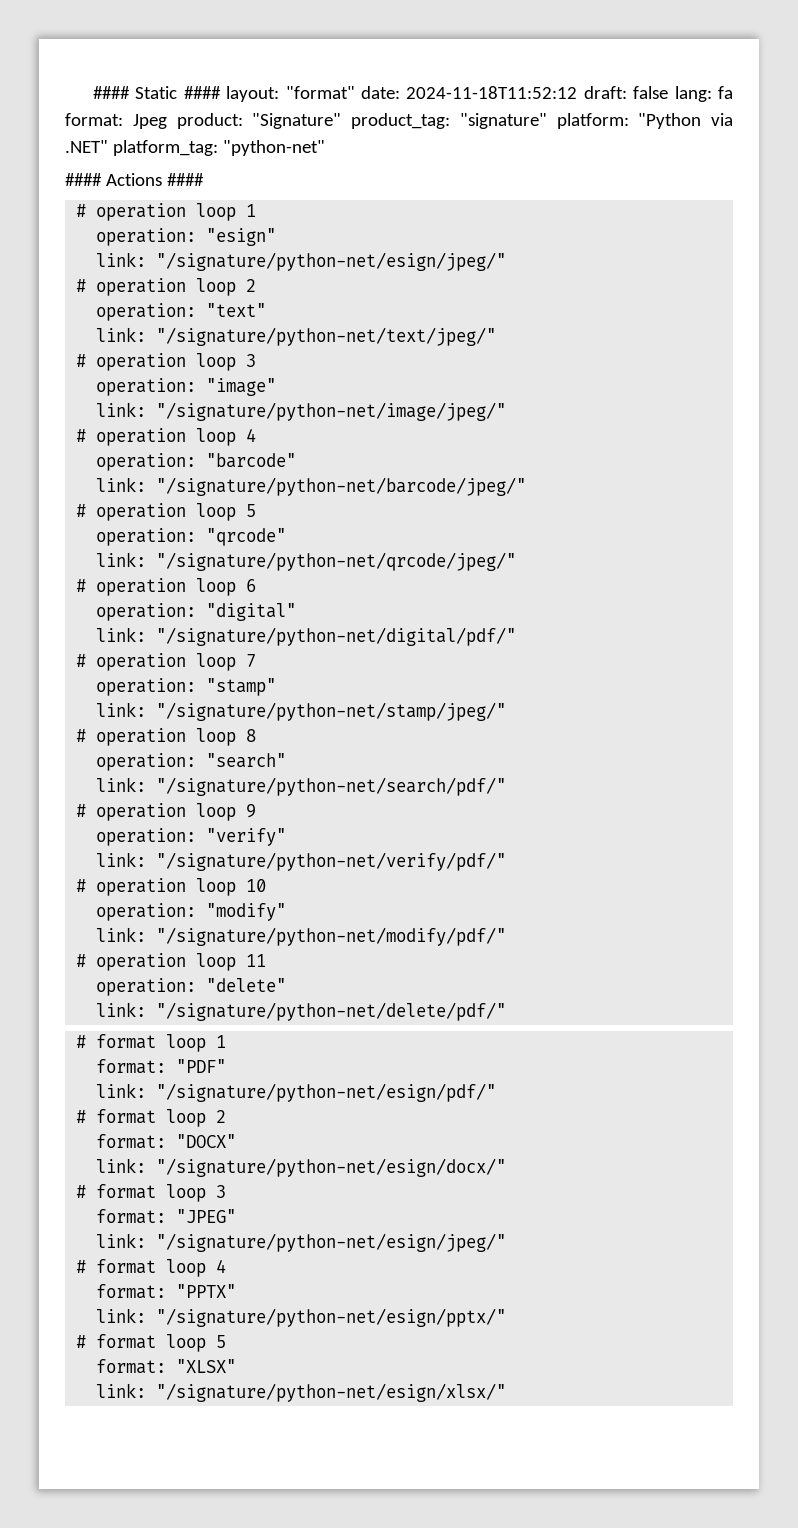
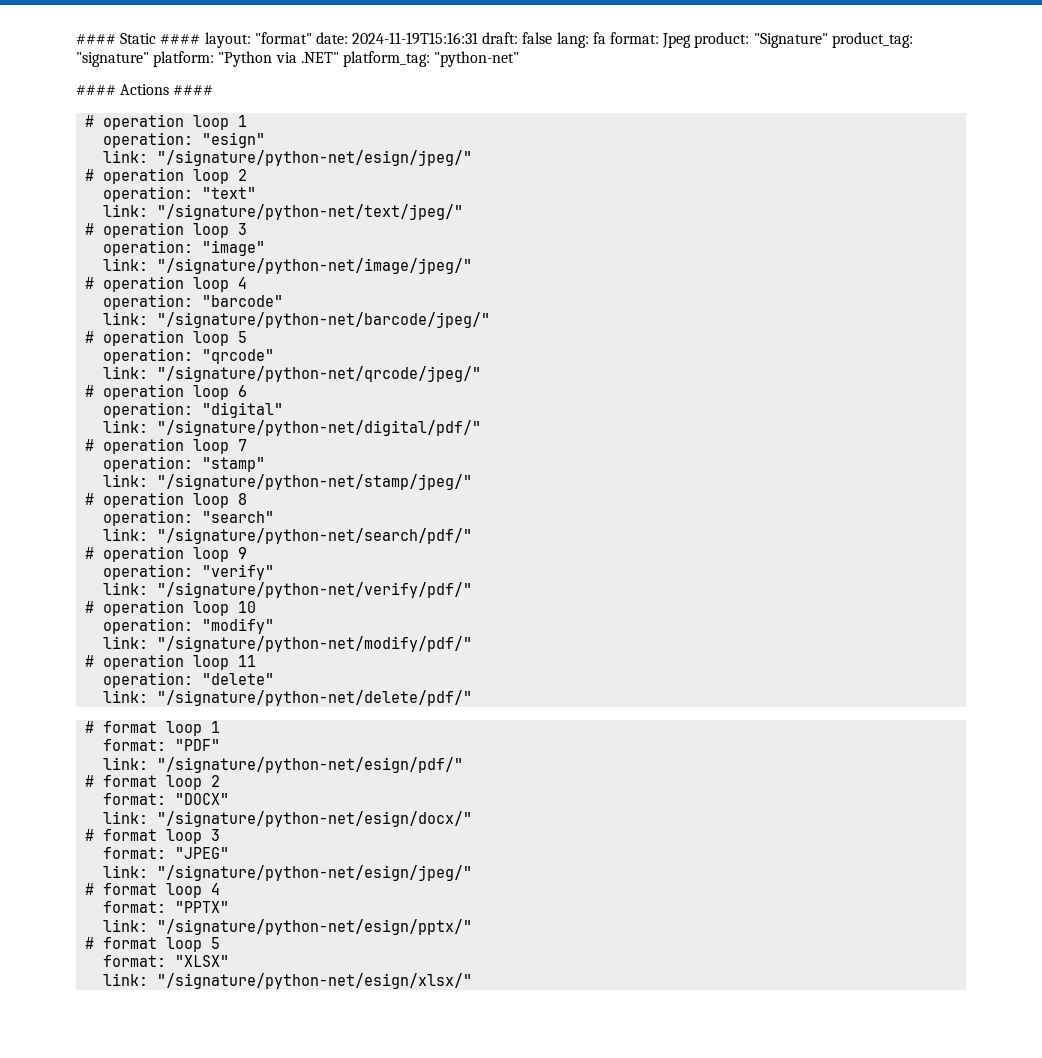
- #### Static #### layout: "format" date: 2024-11-18T11:52:12 draft: false lang: fa format: Jpeg product: "Signature" product_tag: "signature" platform: "Python via .NET" platform_tag: "python-net"
+ #### Static #### layout: "format" date: 2024-11-19T15:16:31 draft: false lang: fa format: Jpeg product: "Signature" product_tag: "signature" platform: "Python via .NET" platform_tag: "python-net"

